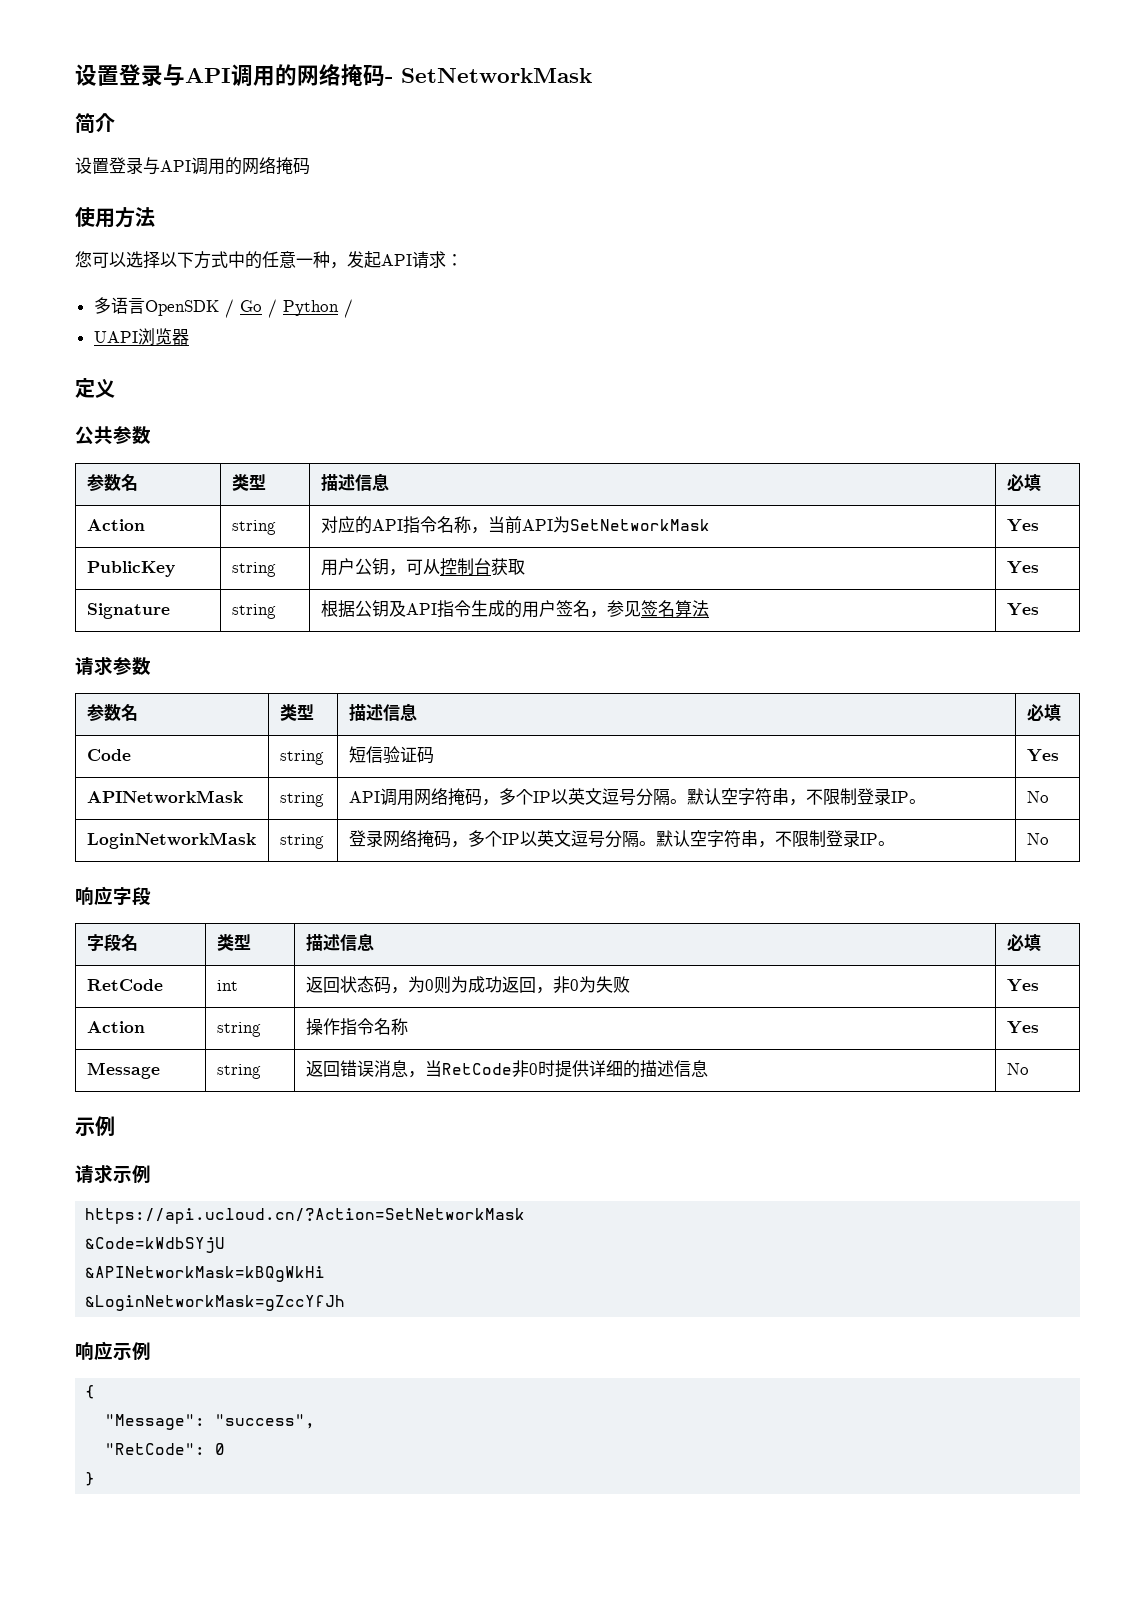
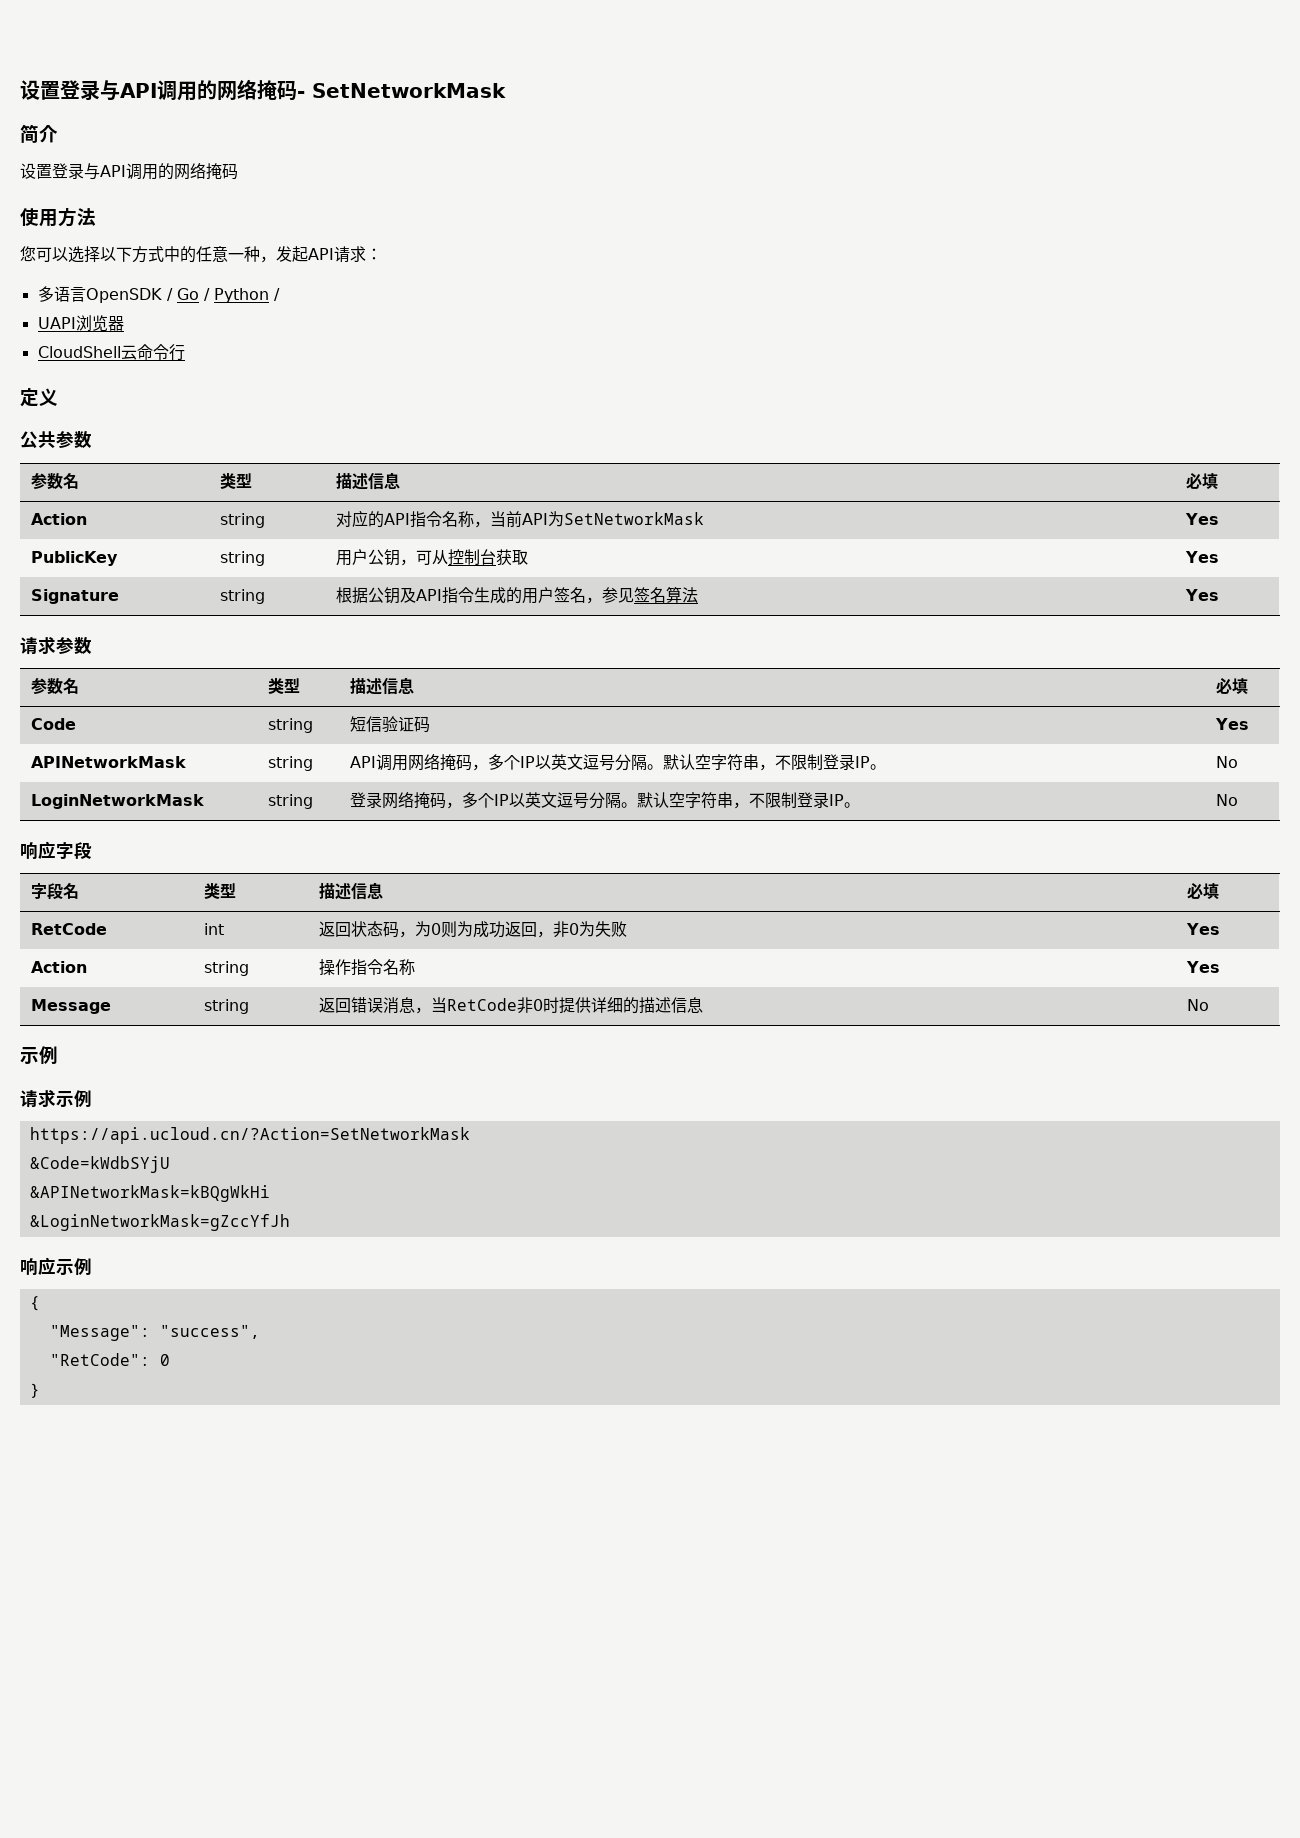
+ CloudShell云命令行

